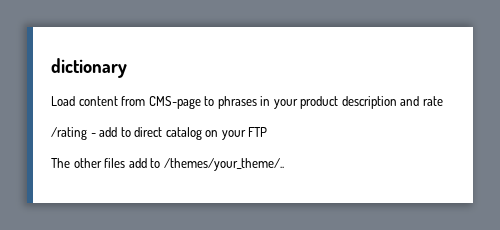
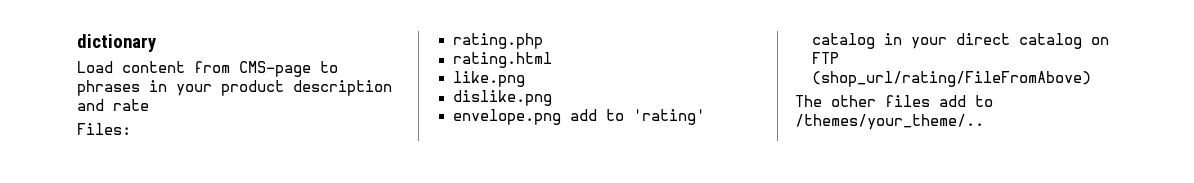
- /rating - add to direct catalog on your FTP
+ Files:
+ rating.php
+ rating.html
+ like.png
+ dislike.png
+ envelope.png add to 'rating' catalog in your direct catalog on FTP (shop_url/rating/FileFromAbove)

